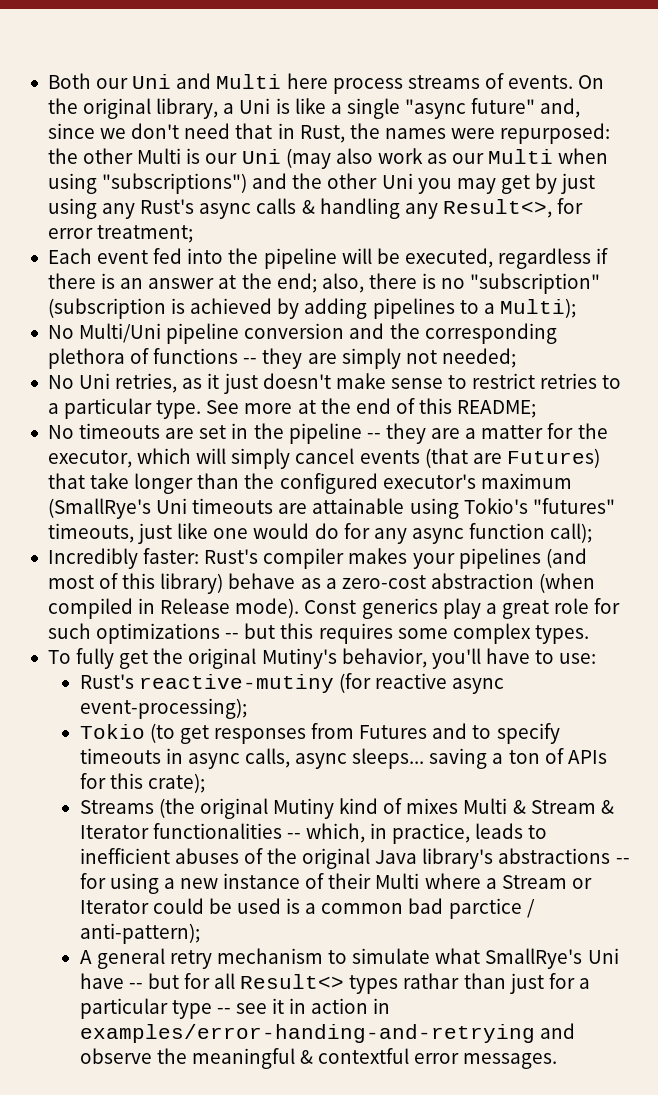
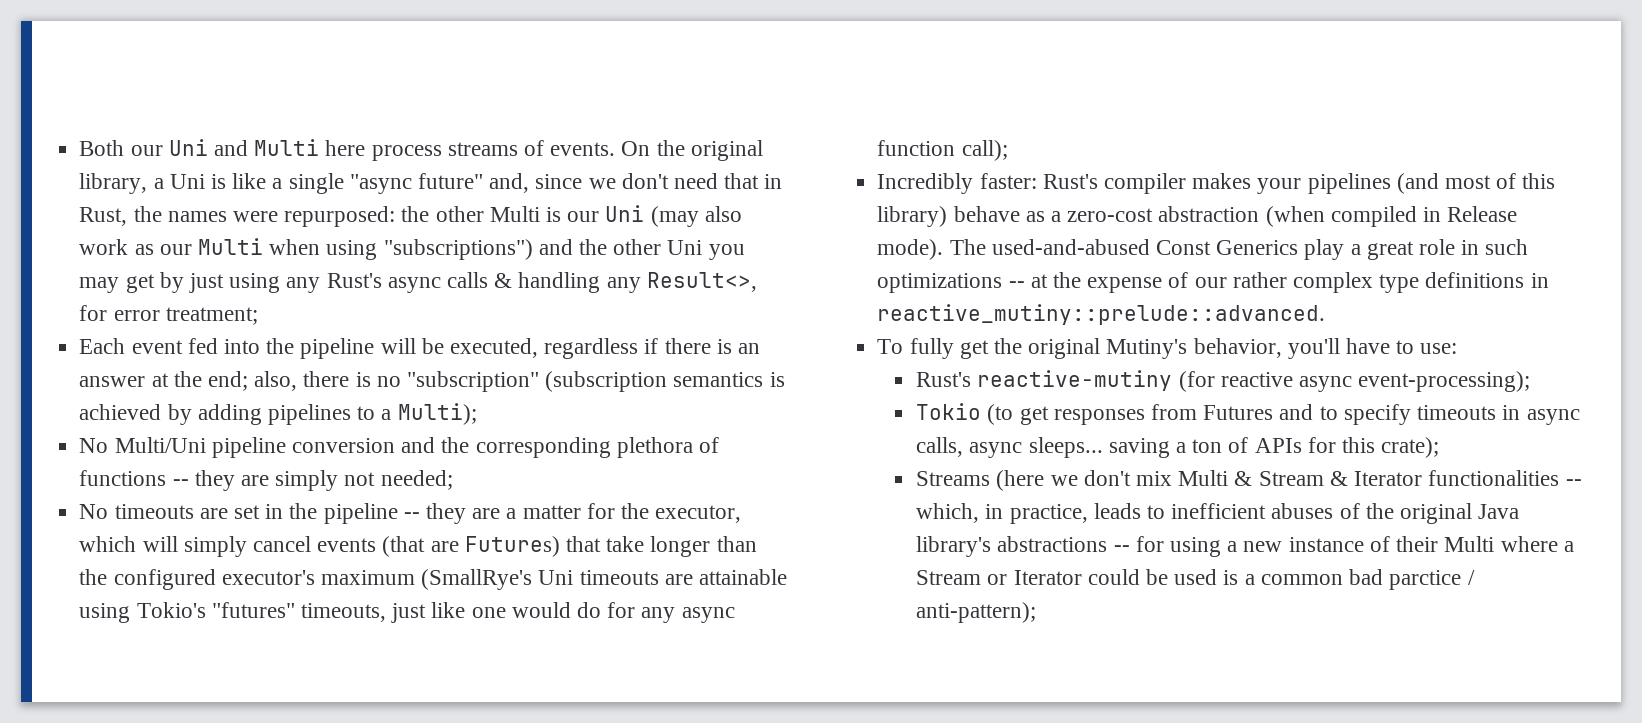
- Each event fed into the pipeline will be executed, regardless if there is an answer at the end; also, there is no "subscription" (subscription is achieved by adding pipelines to a Multi);
+ Each event fed into the pipeline will be executed, regardless if there is an answer at the end; also, there is no "subscription" (subscription semantics is achieved by adding pipelines to a Multi);
- No Uni retries, as it just doesn't make sense to restrict retries to a particular type. See more at the end of this README;
- Const generics play a great role for such optimizations -- but this requires some complex types.
+ The used-and-abused Const Generics play a great role in such optimizations -- at the expense of our rather complex type definitions in reactive_mutiny::prelude::advanced.
- Streams (the original Mutiny kind of mixes Multi & Stream & Iterator functionalities -- which, in practice, leads to inefficient abuses of the original Java library's abstractions -- for using a new instance of their Multi where a Stream or Iterator could be used is a common bad parctice / anti-pattern);
+ Streams (here we don't mix Multi & Stream & Iterator functionalities -- which, in practice, leads to inefficient abuses of the original Java library's abstractions -- for using a new instance of their Multi where a Stream or Iterator could be used is a common bad parctice / anti-pattern);
- A general retry mechanism to simulate what SmallRye's Uni have -- but for all Result<> types rathar than just for a particular type -- see it in action in examples/error-handing-and-retrying and observe the meaningful & contextful error messages.

